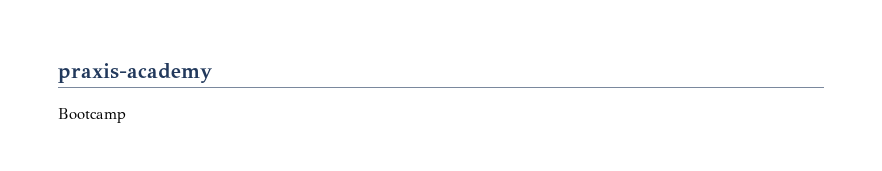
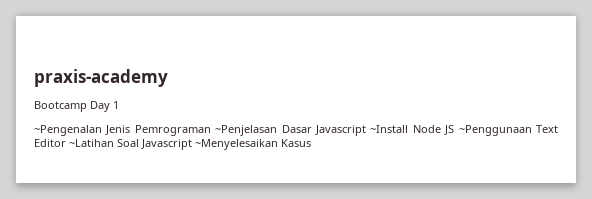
- Bootcamp
+ Bootcamp Day 1
+ ~Pengenalan Jenis Pemrograman ~Penjelasan Dasar Javascript ~Install Node JS ~Penggunaan Text Editor ~Latihan Soal Javascript ~Menyelesaikan Kasus

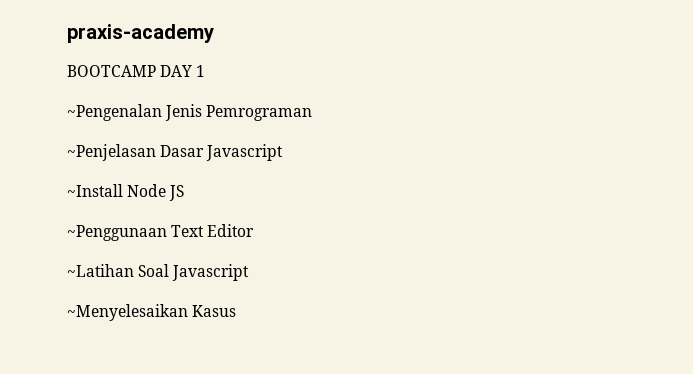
- Bootcamp Day 1
+ BOOTCAMP DAY 1
- ~Pengenalan Jenis Pemrograman ~Penjelasan Dasar Javascript ~Install Node JS ~Penggunaan Text Editor ~Latihan Soal Javascript ~Menyelesaikan Kasus
+ ~Pengenalan Jenis Pemrograman
+ ~Penjelasan Dasar Javascript
+ ~Install Node JS
+ ~Penggunaan Text Editor
+ ~Latihan Soal Javascript
+ ~Menyelesaikan Kasus

